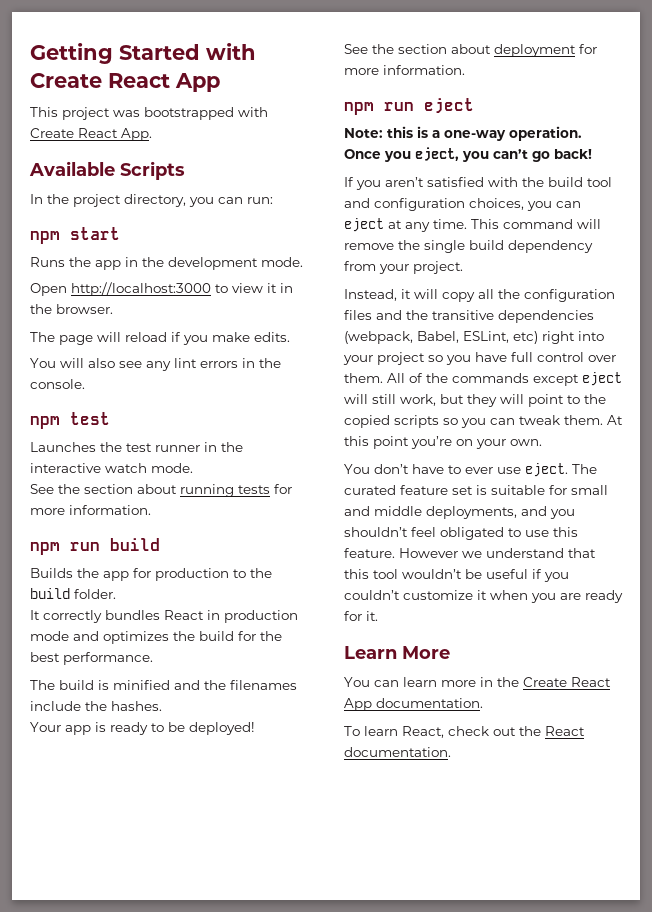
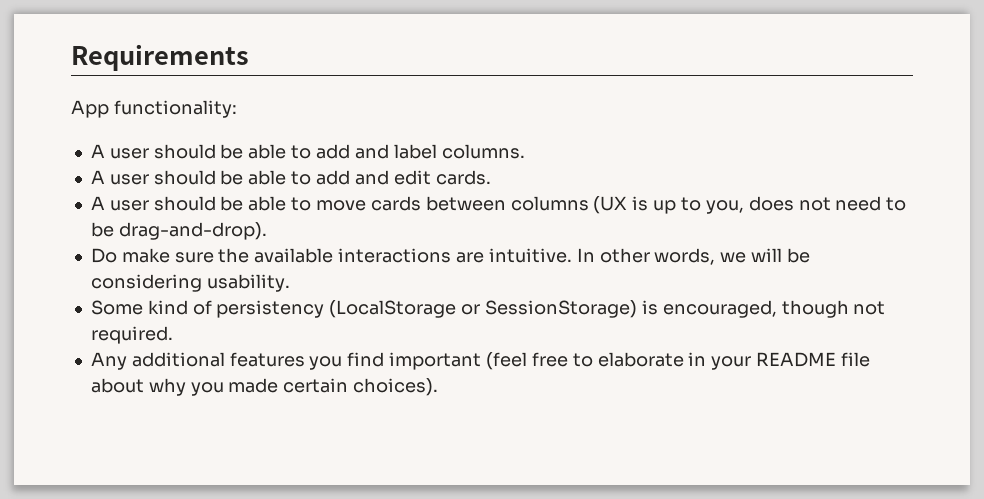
- Getting Started with Create React App
- This project was bootstrapped with Create React App.
- Available Scripts
- In the project directory, you can run:
- npm start
- Runs the app in the development mode.
- Open http://localhost:3000 to view it in the browser.
- The page will reload if you make edits.
- You will also see any lint errors in the console.
- npm test
- Launches the test runner in the interactive watch mode.
- See the section about running tests for more information.
- npm run build
- Builds the app for production to the build folder.
- It correctly bundles React in production mode and optimizes the build for the best performance.
- The build is minified and the filenames include the hashes.
- Your app is ready to be deployed!
- See the section about deployment for more information.
- npm run eject
- Note: this is a one-way operation. Once you eject, you can’t go back!
- If you aren’t satisfied with the build tool and configuration choices, you can eject at any time. This command will remove the single build dependency from your project.
- Instead, it will copy all the configuration files and the transitive dependencies (webpack, Babel, ESLint, etc) right into your project so you have full control over them. All of the commands except eject will still work, but they will point to the copied scripts so you can tweak them. At this point you’re on your own.
- You don’t have to ever use eject. The curated feature set is suitable for small and middle deployments, and you shouldn’t feel obligated to use this feature. However we understand that this tool wouldn’t be useful if you couldn’t customize it when you are ready for it.
- Learn More
- You can learn more in the Create React App documentation.
- To learn React, check out the React documentation.
+ Requirements
+ App functionality:
+ A user should be able to add and label columns.
+ A user should be able to add and edit cards.
+ A user should be able to move cards between columns (UX is up to you, does not need to be drag-and-drop).
+ Do make sure the available interactions are intuitive. In other words, we will be considering usability.
+ Some kind of persistency (LocalStorage or SessionStorage) is encouraged, though not required.
+ Any additional features you find important (feel free to elaborate in your README file about why you made certain choices).

